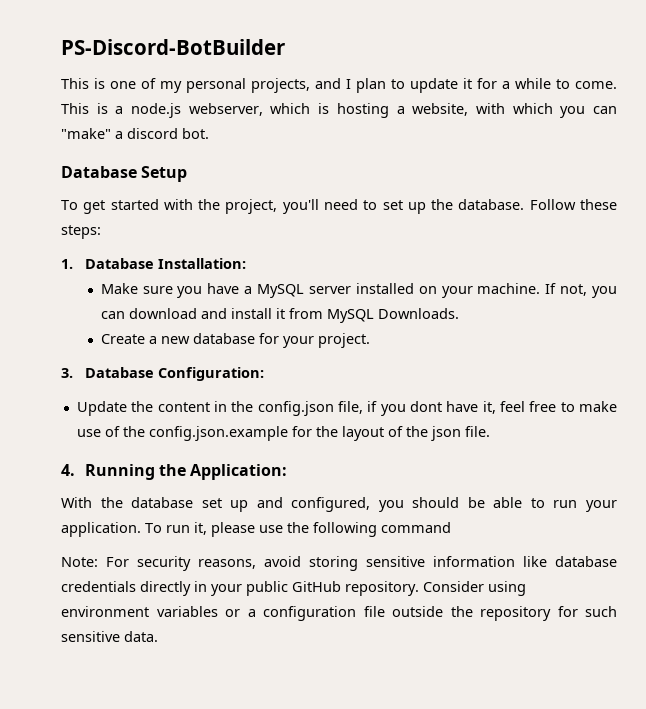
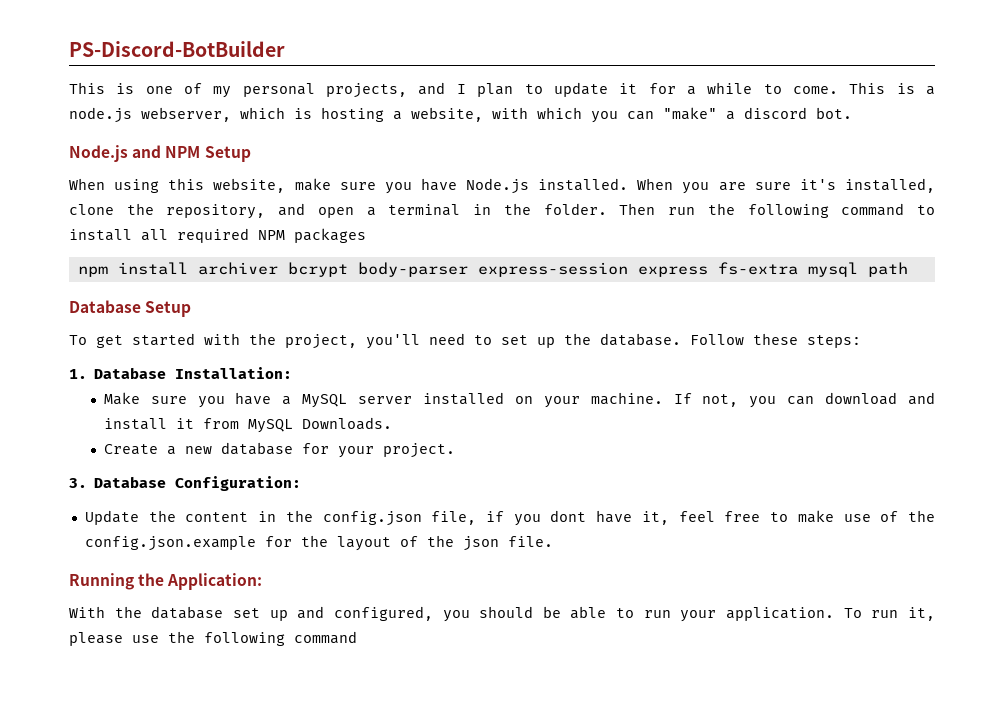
+ Node.js and NPM Setup
+ When using this website, make sure you have Node.js installed. When you are sure it's installed, clone the repository, and open a terminal in the folder. Then run the following command to install all required NPM packages
+ npm install archiver bcrypt body-parser express-session express fs-extra mysql path
- 4. Running the Application:
+ Running the Application:
- Note: For security reasons, avoid storing sensitive information like database credentials directly in your public GitHub repository. Consider using environment variables or a configuration file outside the repository for such sensitive data.

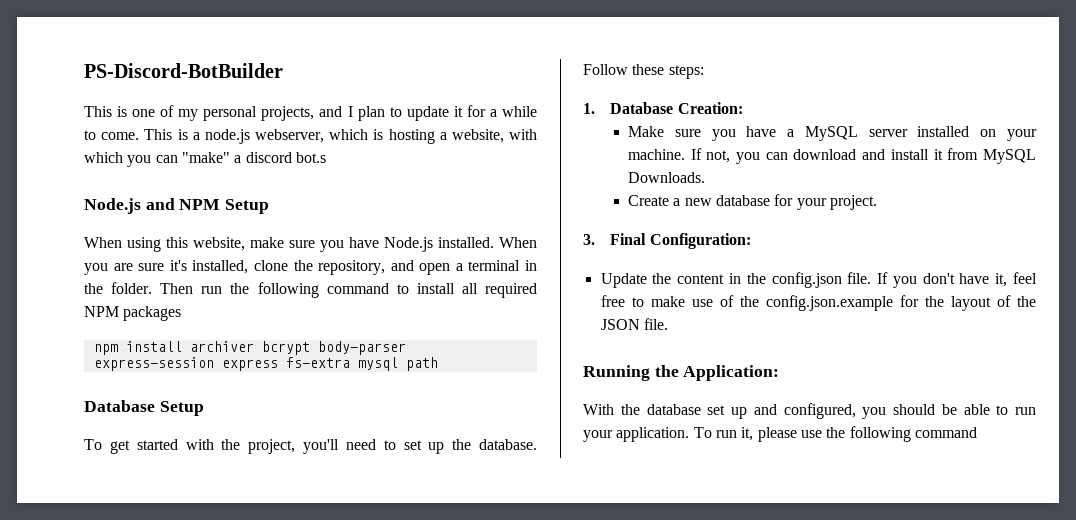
- This is a node.js webserver, which is hosting a website, with which you can "make" a discord bot.
+ This is a node.js webserver, which is hosting a website, with which you can "make" a discord bot.s
- 1. Database Installation:
+ 1. Database Creation:
- 3. Database Configuration:
+ 3. Final Configuration:
- Update the content in the config.json file, if you dont have it, feel free to make use of the config.json.example for the layout of the json file.
+ Update the content in the config.json file. If you don't have it, feel free to make use of the config.json.example for the layout of the JSON file.

